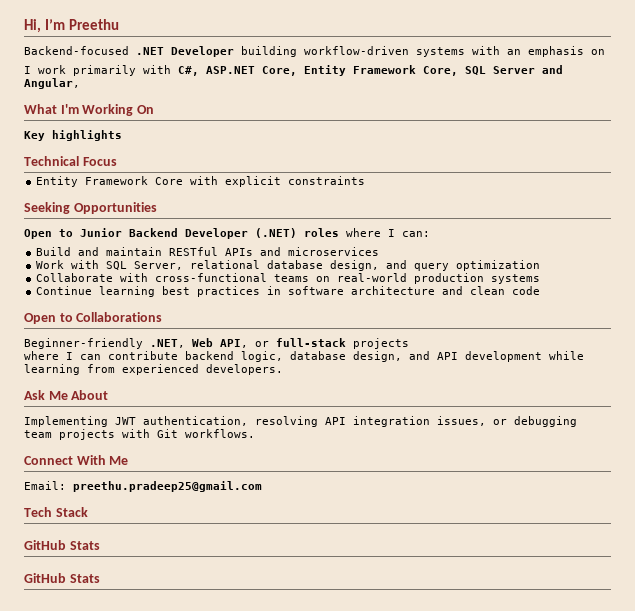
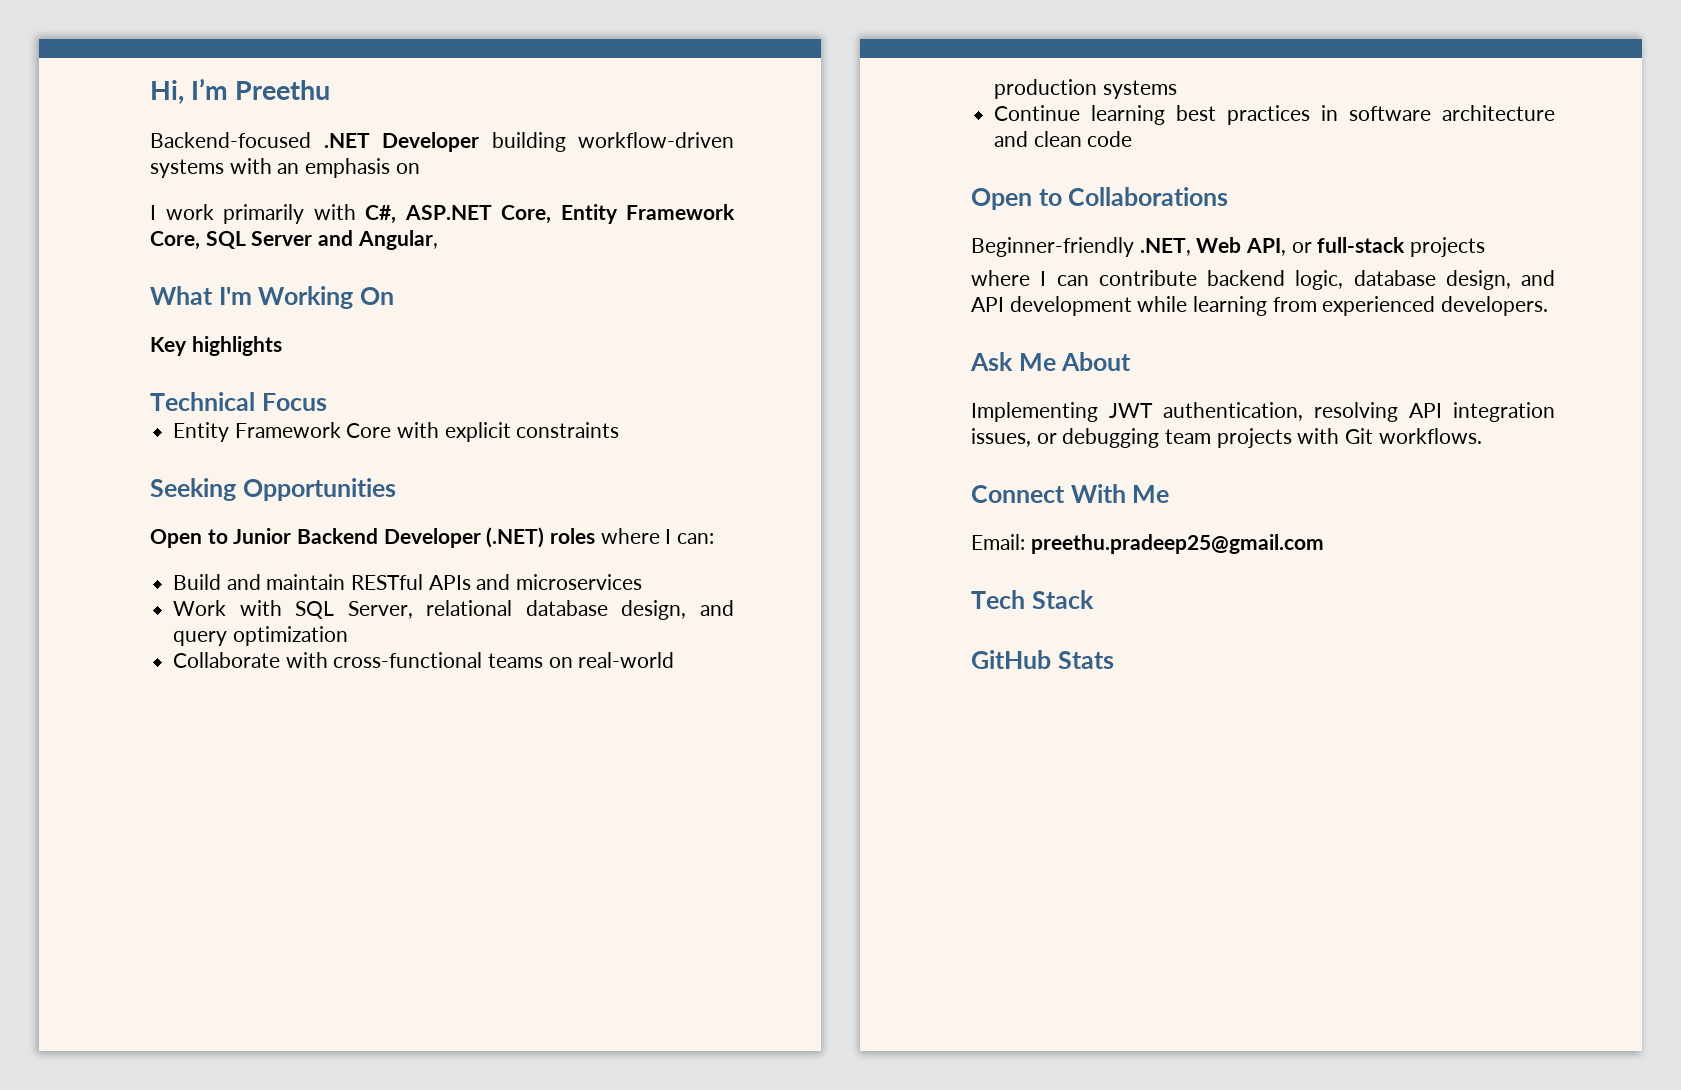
  Tech Stack
- GitHub Stats

